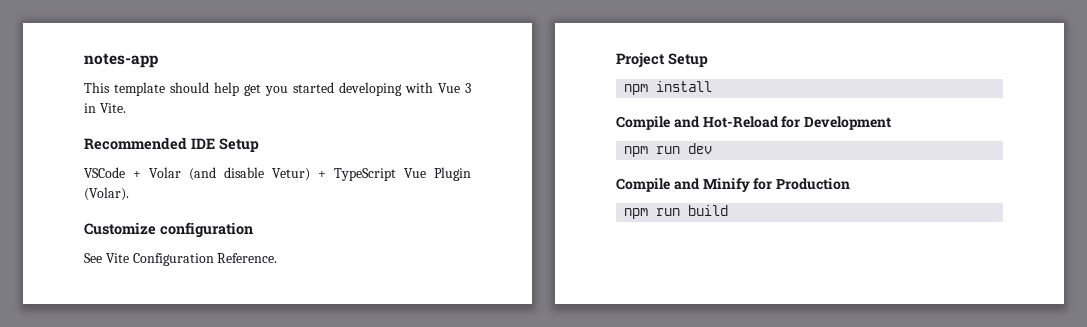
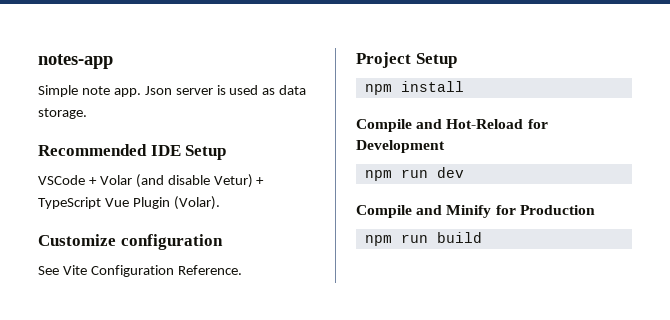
- This template should help get you started developing with Vue 3 in Vite.
+ Simple note app. Json server is used as data storage.

